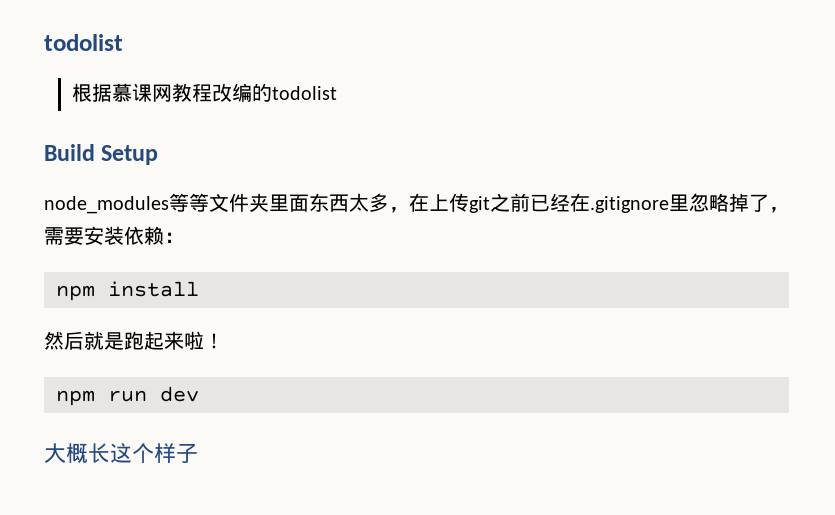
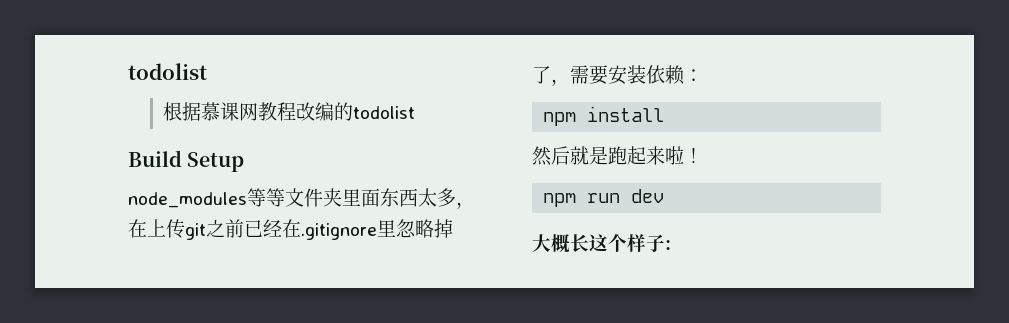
- 大概长这个样子
+ 大概长这个样子:

